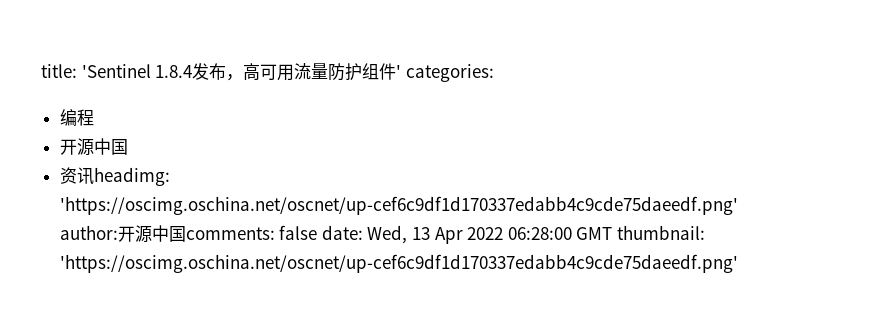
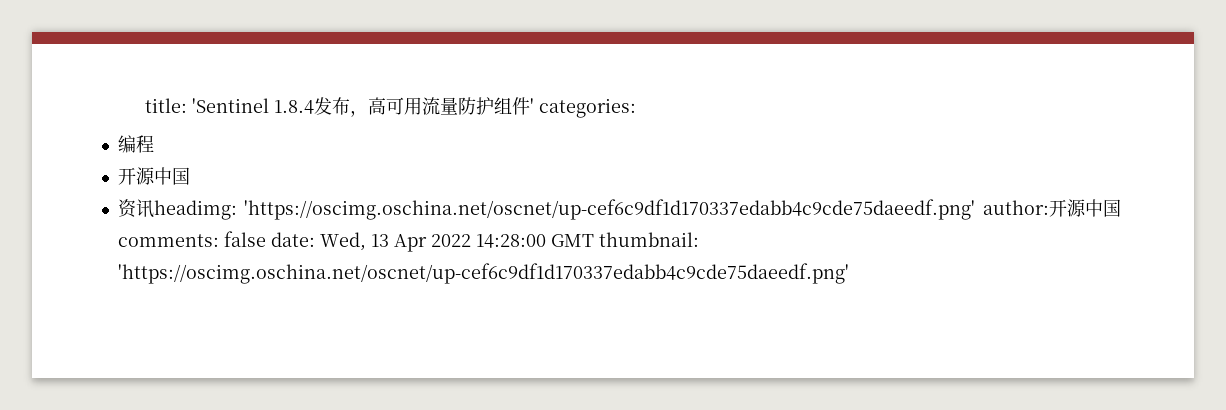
- 资讯headimg: 'https://oscimg.oschina.net/oscnet/up-cef6c9df1d170337edabb4c9cde75daeedf.png' author:开源中国comments: false date: Wed, 13 Apr 2022 06:28:00 GMT thumbnail: 'https://oscimg.oschina.net/oscnet/up-cef6c9df1d170337edabb4c9cde75daeedf.png'
+ 资讯headimg: 'https://oscimg.oschina.net/oscnet/up-cef6c9df1d170337edabb4c9cde75daeedf.png' author:开源中国comments: false date: Wed, 13 Apr 2022 14:28:00 GMT thumbnail: 'https://oscimg.oschina.net/oscnet/up-cef6c9df1d170337edabb4c9cde75daeedf.png'

